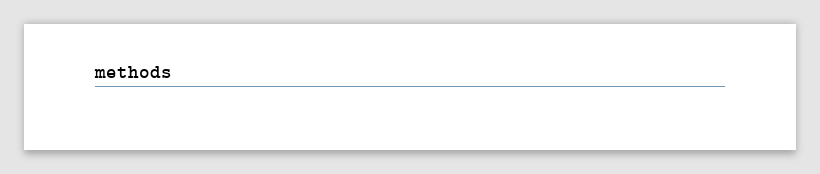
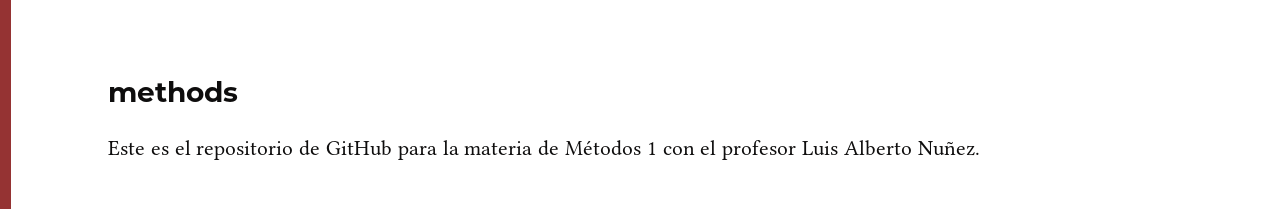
+ Este es el repositorio de GitHub para la materia de Métodos 1 con el profesor Luis Alberto Nuñez.

